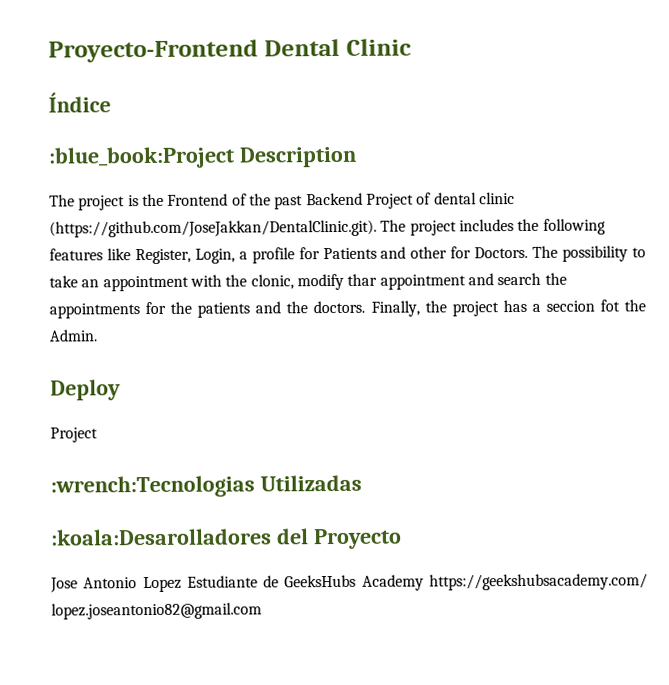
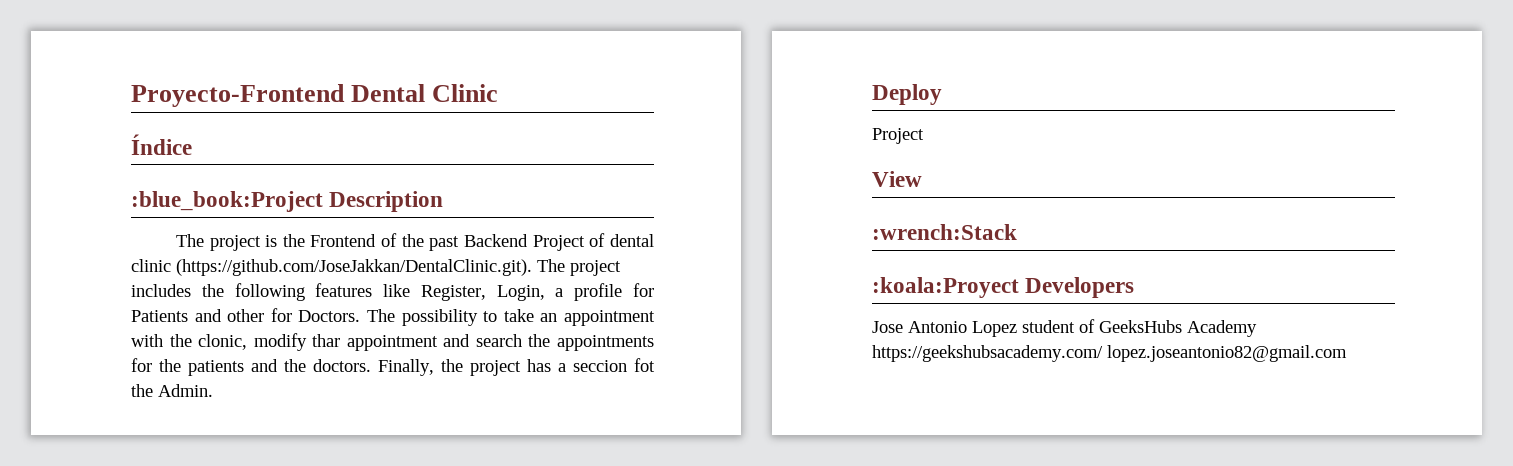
- :wrench:Tecnologias Utilizadas
- :koala:Desarolladores del Proyecto
+ View
+ :wrench:Stack
+ :koala:Proyect Developers
- Jose Antonio Lopez Estudiante de GeeksHubs Academy https://geekshubsacademy.com/ lopez.joseantonio82@gmail.com
+ Jose Antonio Lopez student of GeeksHubs Academy https://geekshubsacademy.com/ lopez.joseantonio82@gmail.com

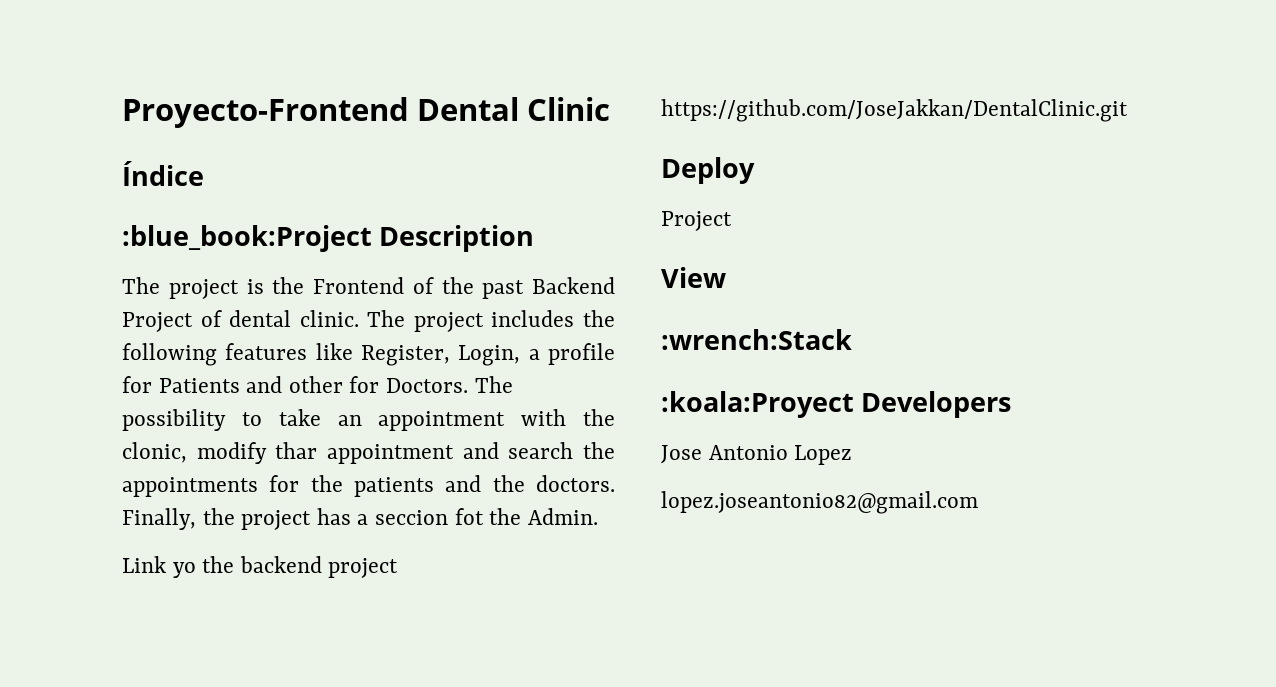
- The project is the Frontend of the past Backend Project of dental clinic (https://github.com/JoseJakkan/DentalClinic.git). The project includes the following features like Register, Login, a profile for Patients and other for Doctors.
+ The project is the Frontend of the past Backend Project of dental clinic. The project includes the following features like Register, Login, a profile for Patients and other for Doctors.
+ Link yo the backend project https://github.com/JoseJakkan/DentalClinic.git
- Jose Antonio Lopez student of GeeksHubs Academy https://geekshubsacademy.com/ lopez.joseantonio82@gmail.com
+ Jose Antonio Lopez
+ lopez.joseantonio82@gmail.com

